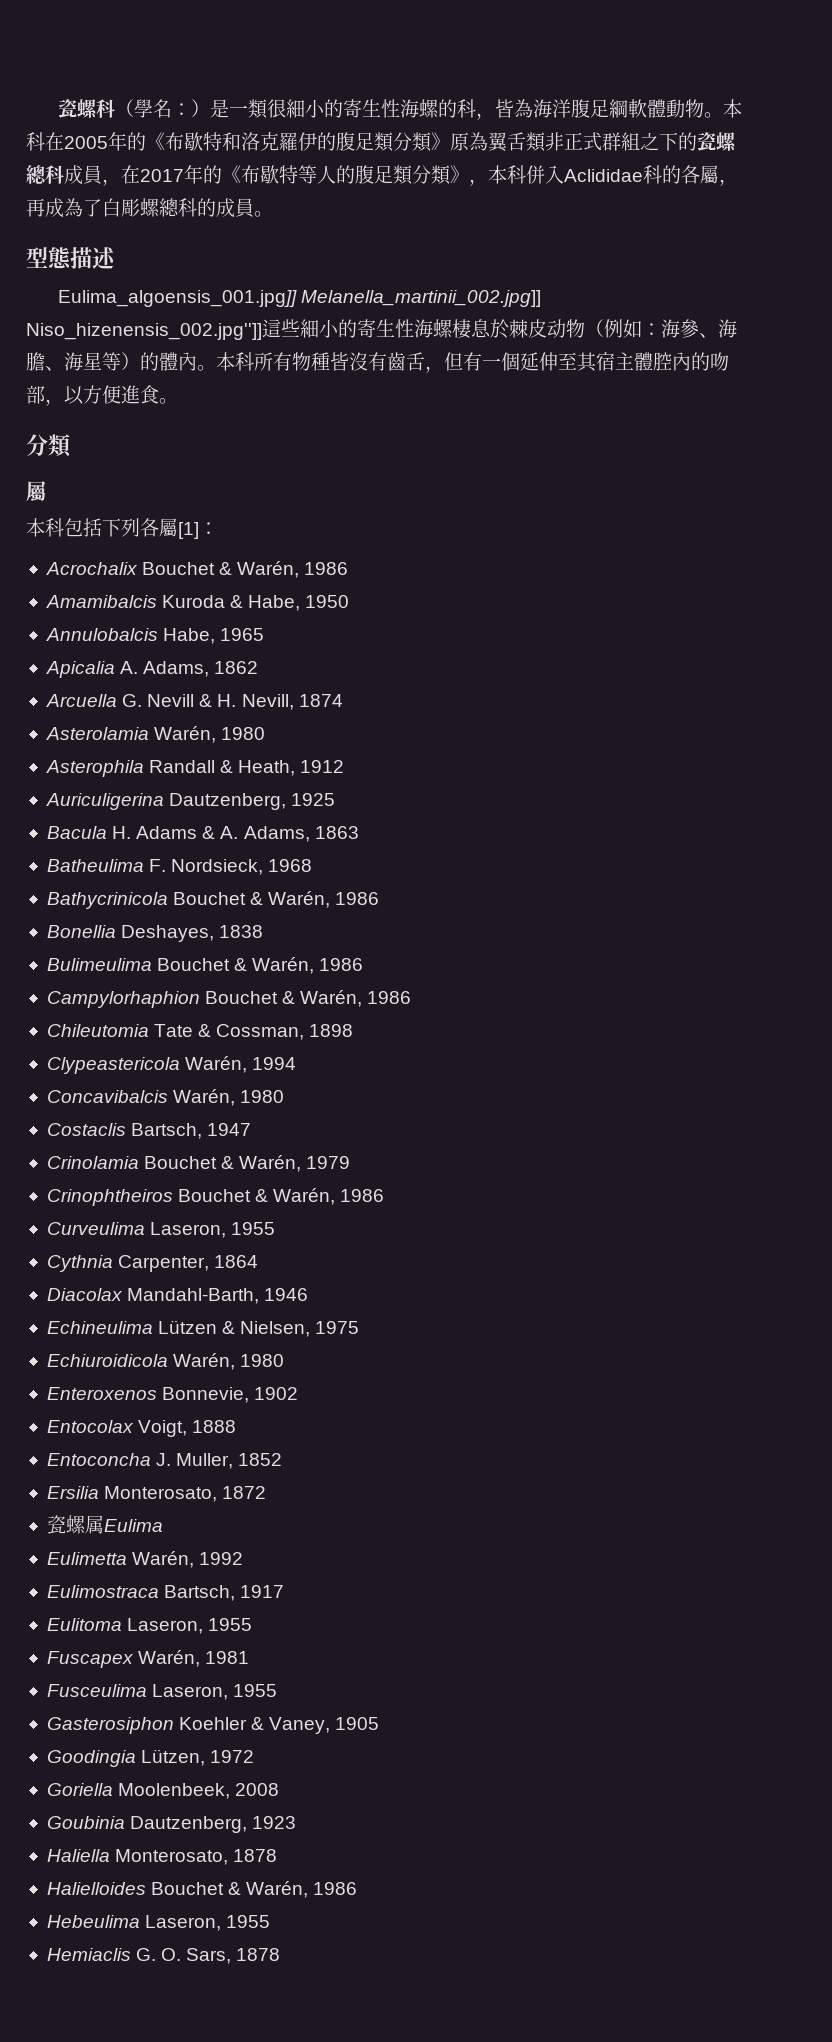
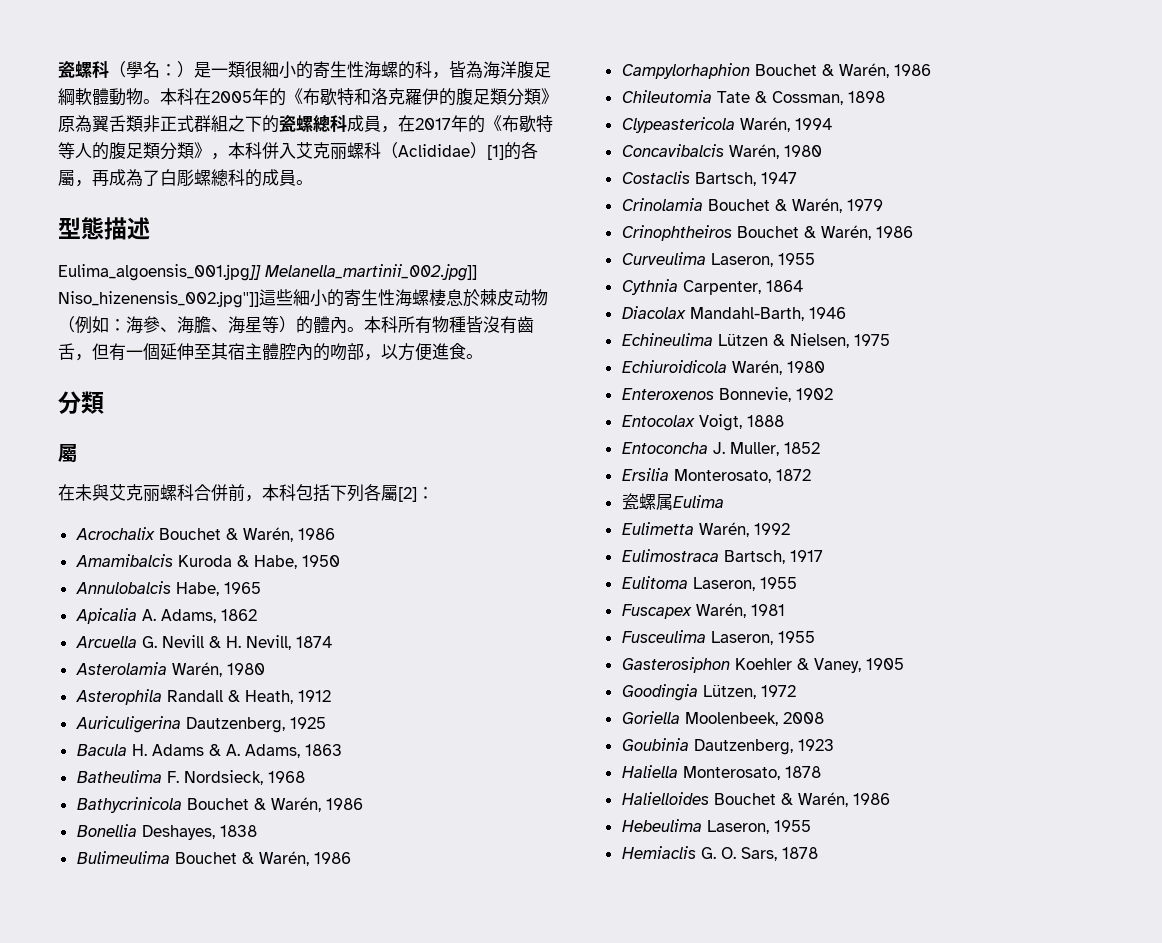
- 本科在2005年的《布歇特和洛克羅伊的腹足類分類》原為翼舌類非正式群組之下的瓷螺總科成員，在2017年的《布歇特等人的腹足類分類》，本科併入Aclididae科的各屬，再成為了白彫螺總科的成員。
+ 本科在2005年的《布歇特和洛克羅伊的腹足類分類》原為翼舌類非正式群組之下的瓷螺總科成員，在2017年的《布歇特等人的腹足類分類》，本科併入艾克丽螺科（Aclididae）[1]的各屬，再成為了白彫螺總科的成員。
- 本科包括下列各屬[1]：
+ 在未與艾克丽螺科合併前，本科包括下列各屬[2]：

